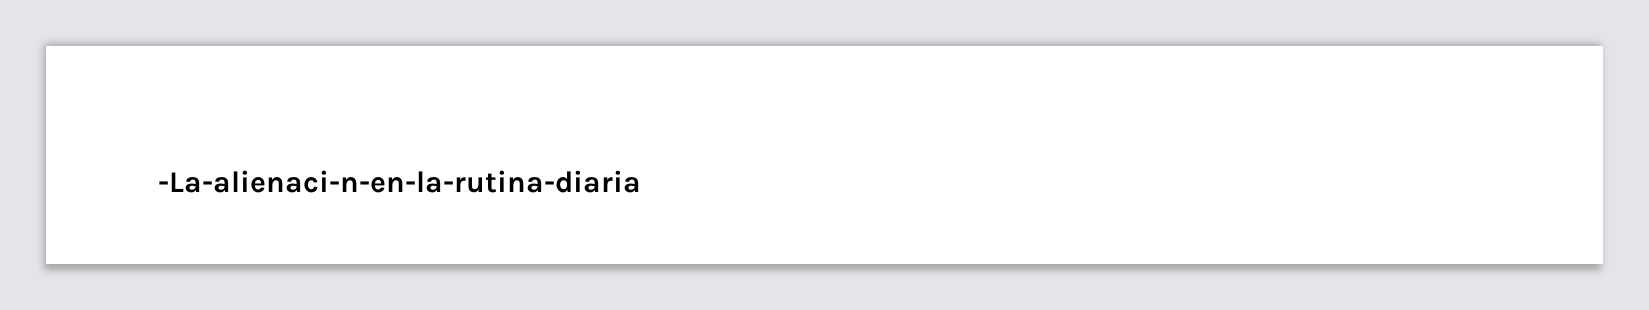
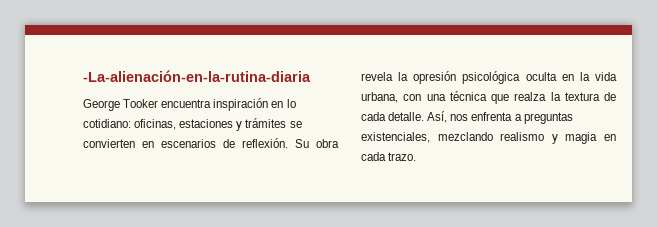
- -La-alienaci-n-en-la-rutina-diaria
+ -La-alienación-en-la-rutina-diaria
+ George Tooker encuentra inspiración en lo cotidiano: oficinas, estaciones y trámites se convierten en escenarios de reflexión. Su obra revela la opresión psicológica oculta en la vida urbana, con una técnica que realza la textura de cada detalle. Así, nos enfrenta a preguntas existenciales, mezclando realismo y magia en cada trazo.

